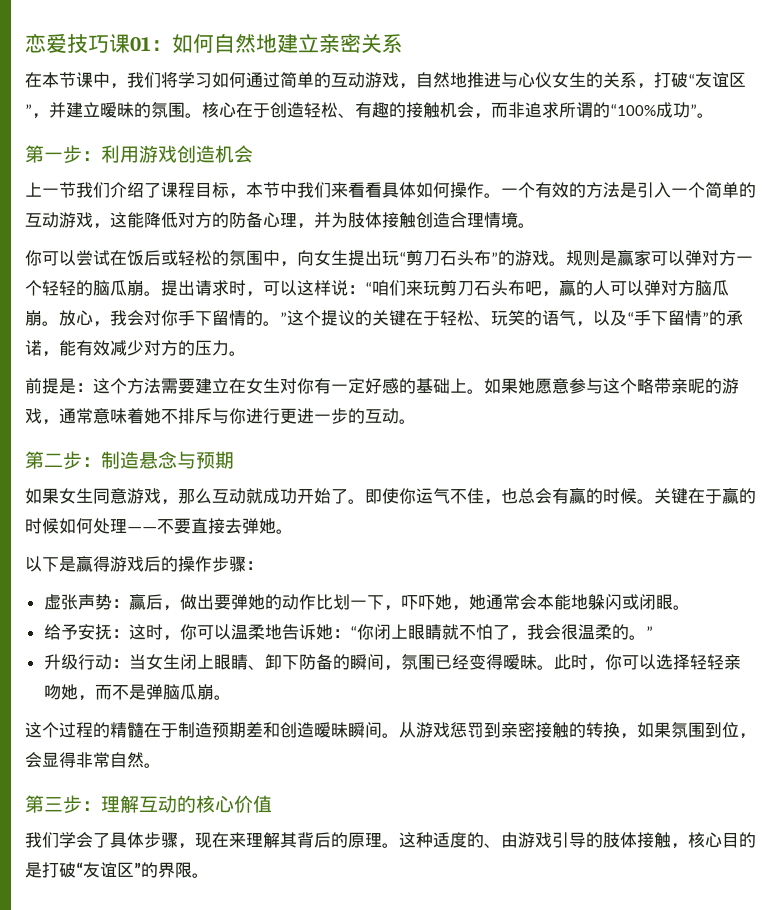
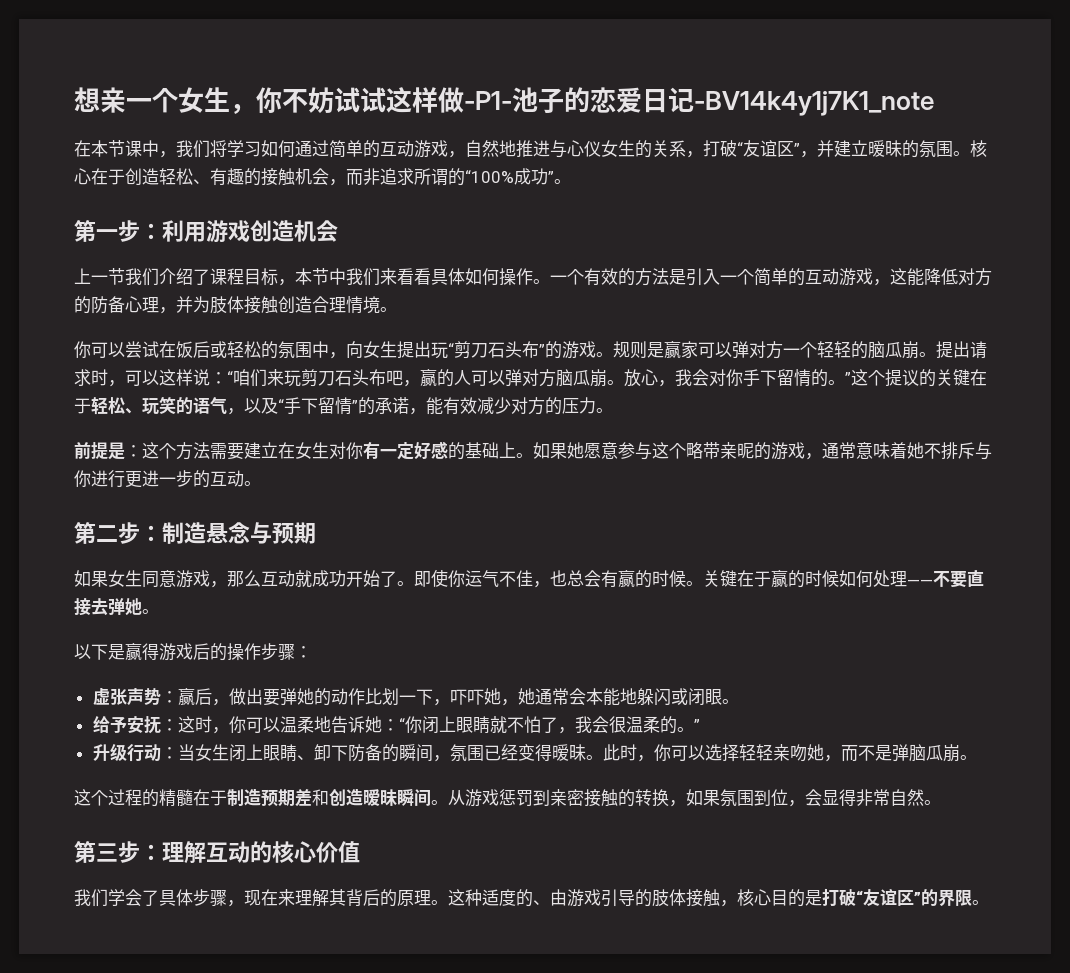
- 恋爱技巧课01：如何自然地建立亲密关系
+ 想亲一个女生，你不妨试试这样做-P1-池子的恋爱日记-BV14k4y1j7K1_note

